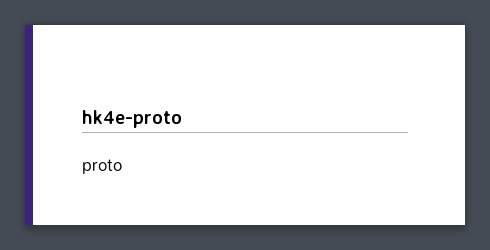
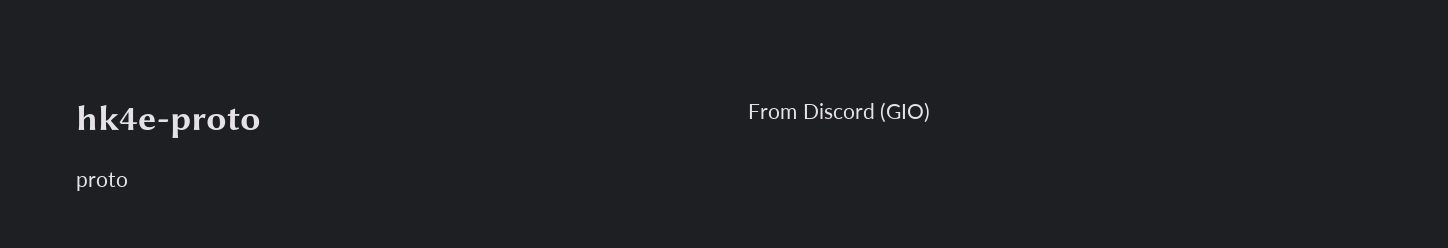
+ From Discord (GIO)

